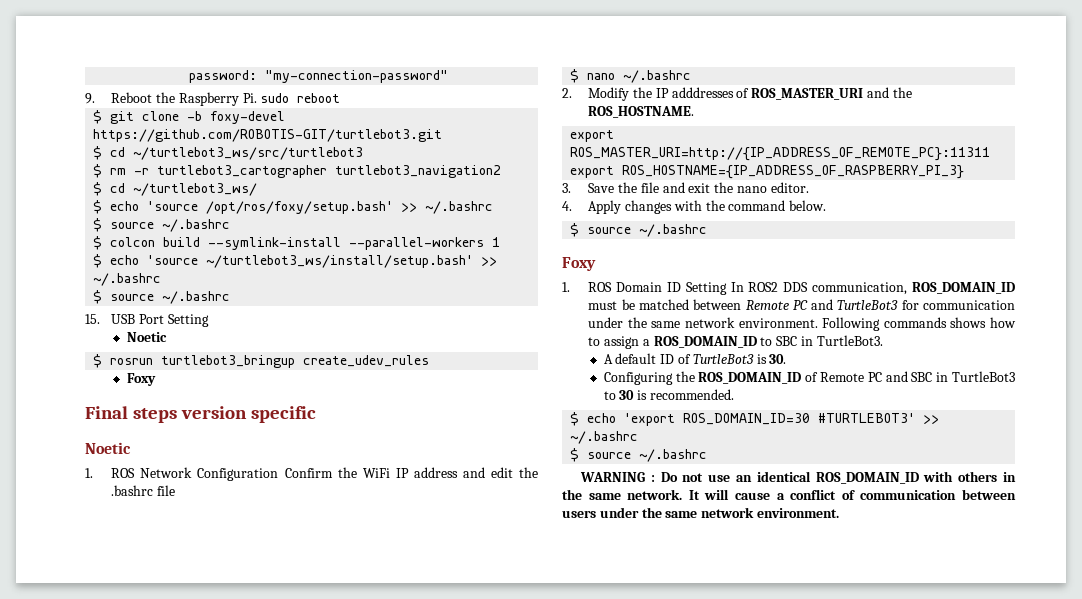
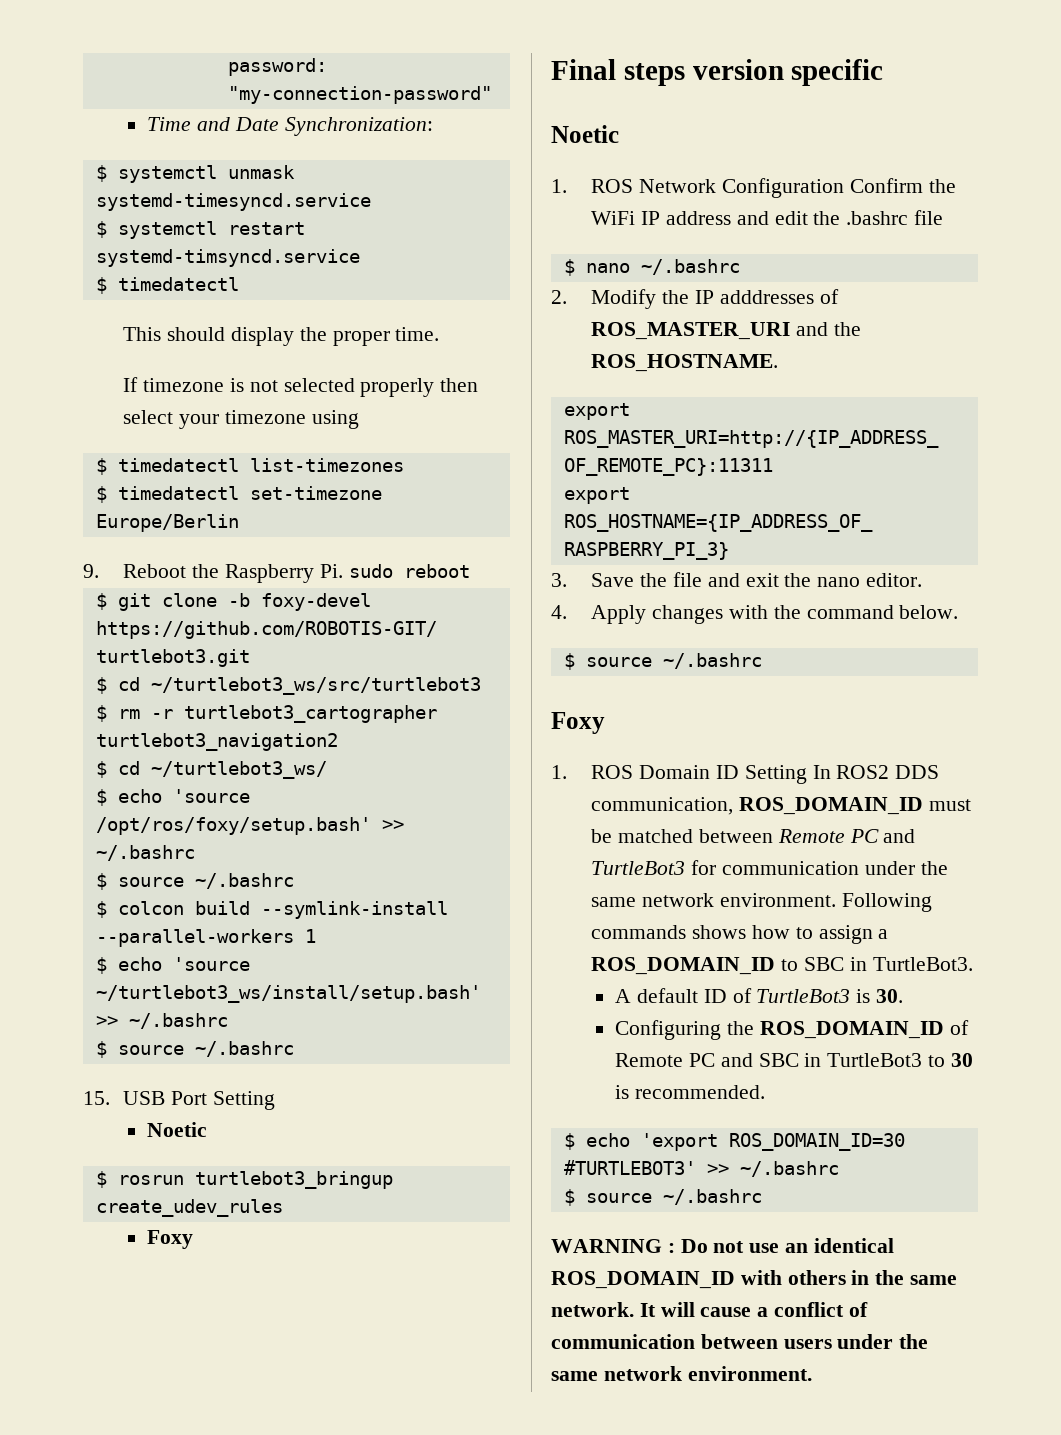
+ Time and Date Synchronization:
+ $ systemctl unmask systemd-timesyncd.service
+ $ systemctl restart systemd-timsyncd.service
+ $ timedatectl
+ This should display the proper time.
+ If timezone is not selected properly then select your timezone using
+ $ timedatectl list-timezones
+ $ timedatectl set-timezone Europe/Berlin

